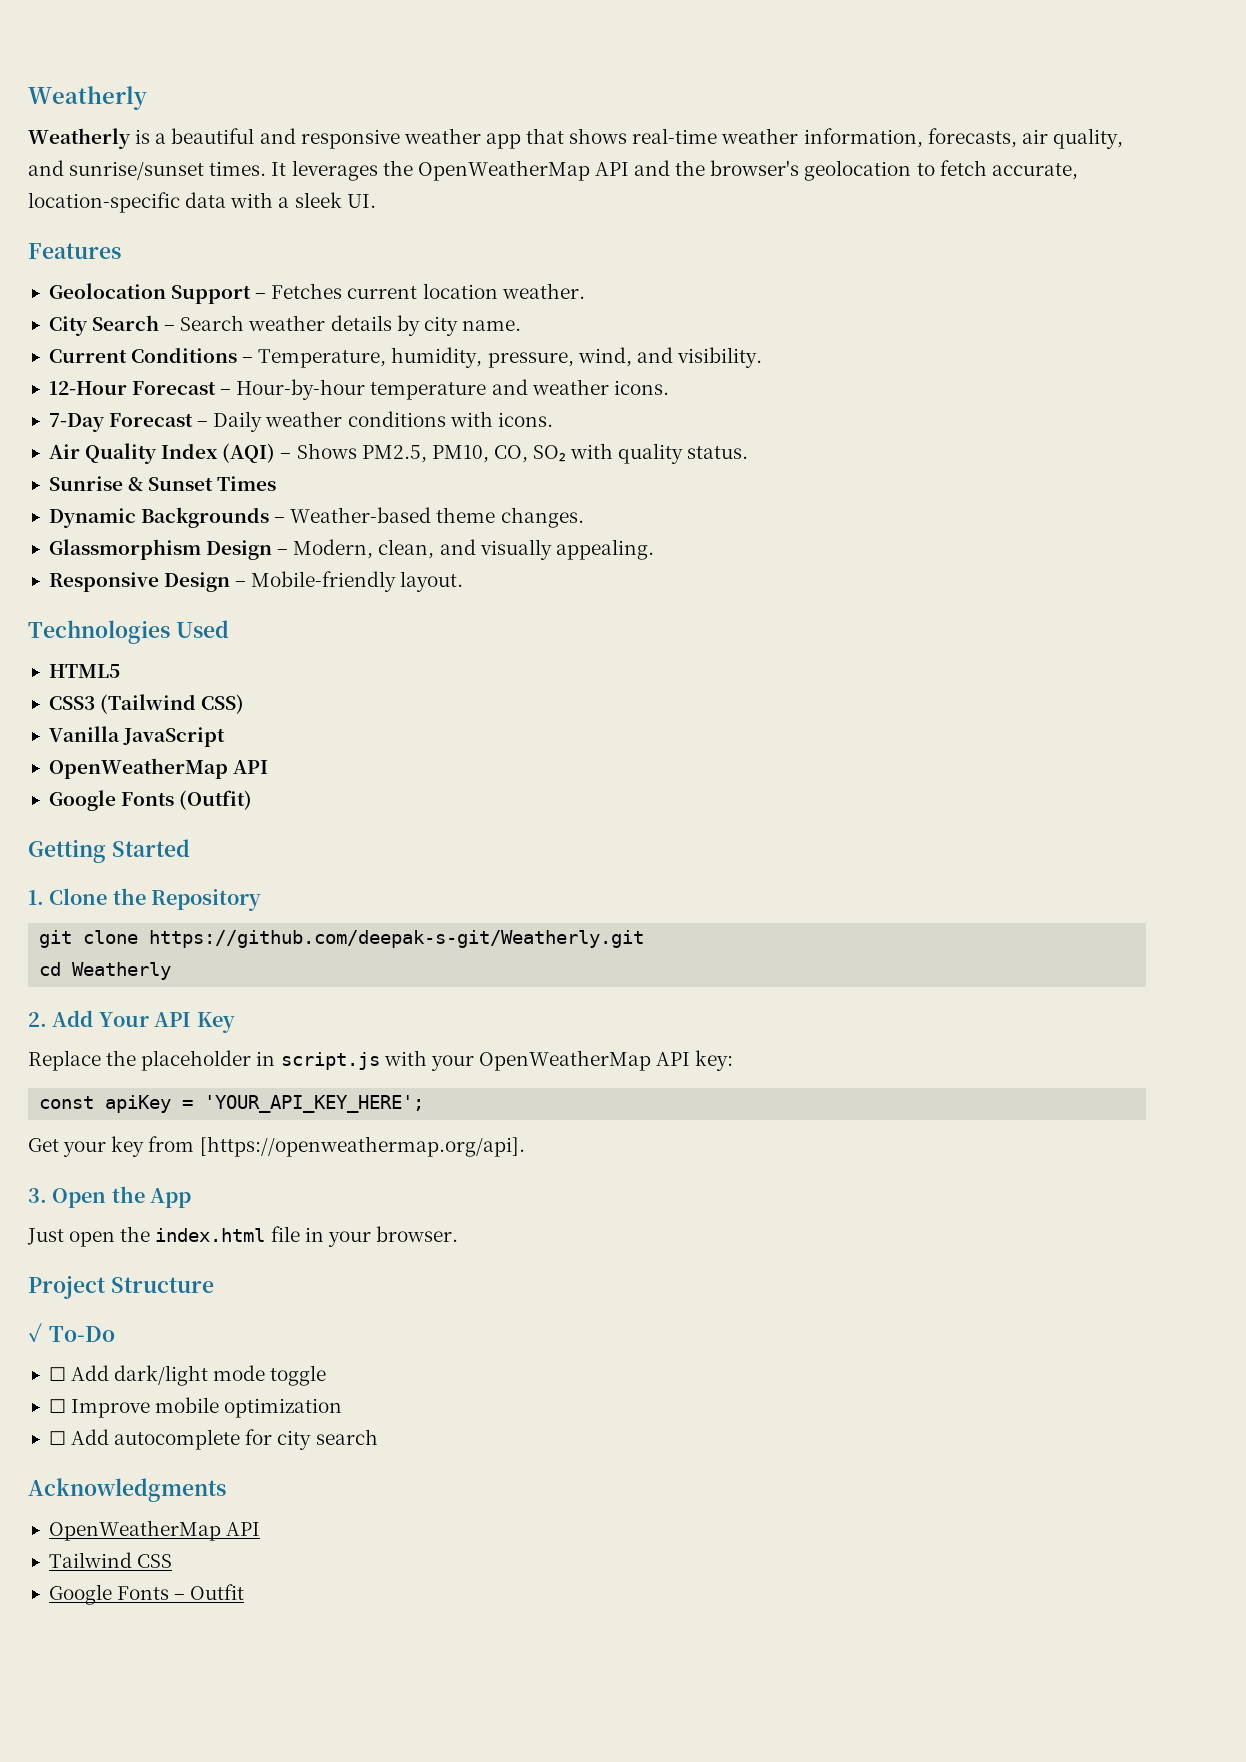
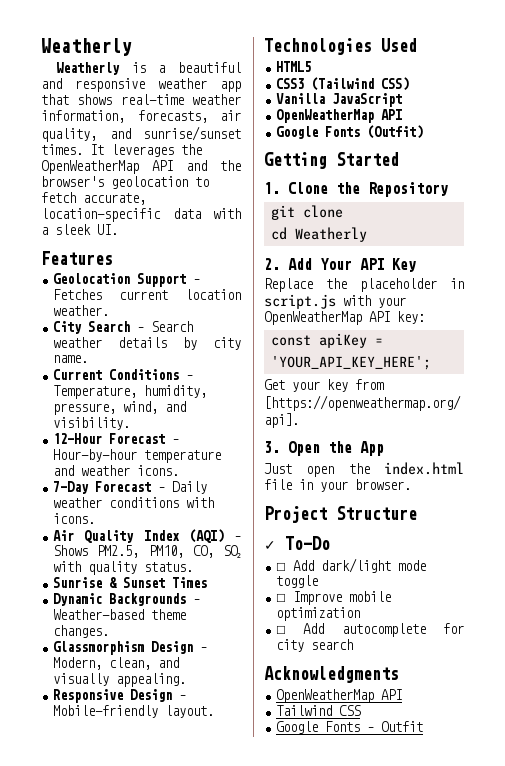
- git clone https://github.com/deepak-s-git/Weatherly.git
+ git clone

